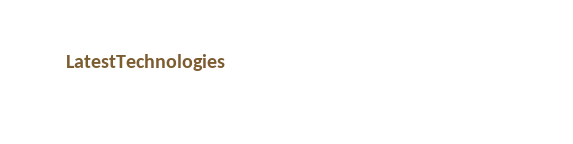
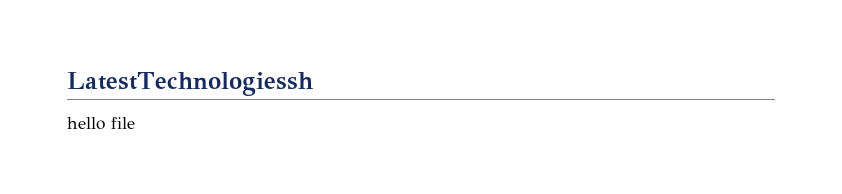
- LatestTechnologies
+ LatestTechnologiessh
+ hello file

